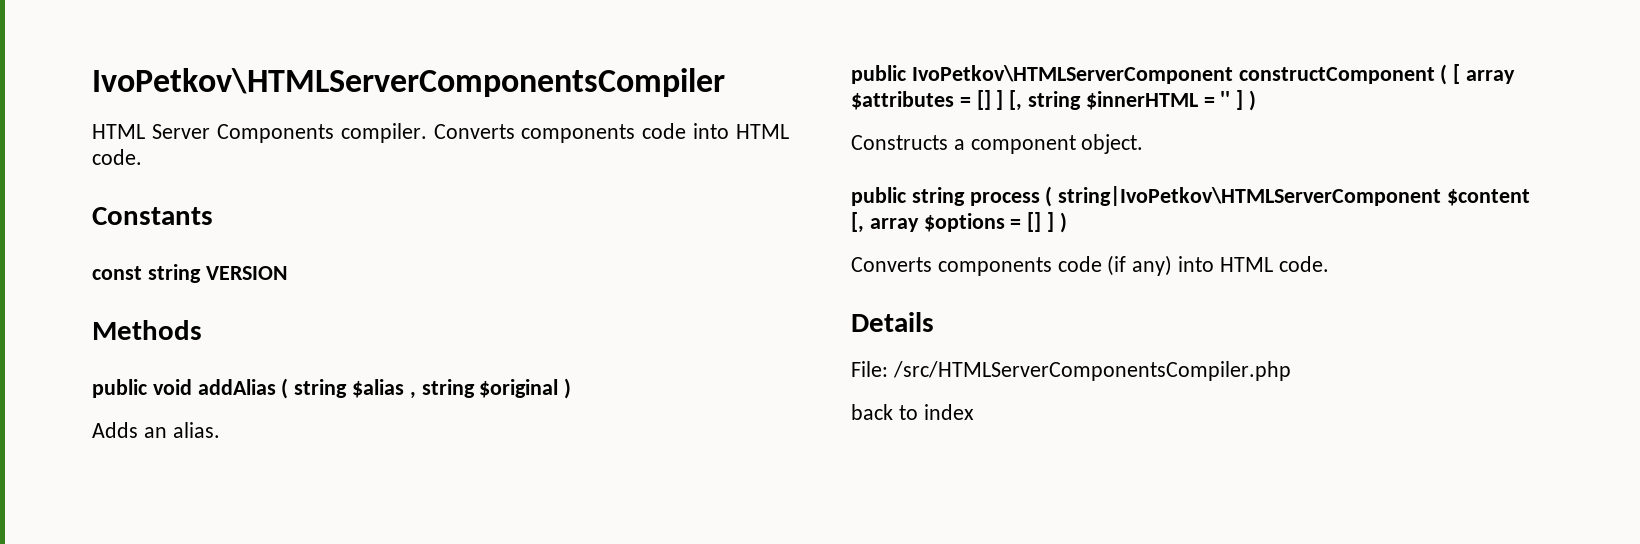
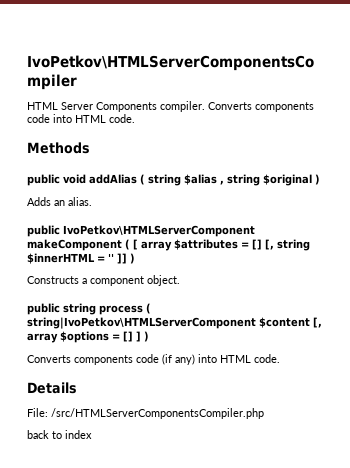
- Constants
- const string VERSION
- public IvoPetkov\HTMLServerComponent constructComponent ( [ array $attributes = [] ] [, string $innerHTML = '' ] )
+ public IvoPetkov\HTMLServerComponent makeComponent ( [ array $attributes = [] [, string $innerHTML = '' ]] )

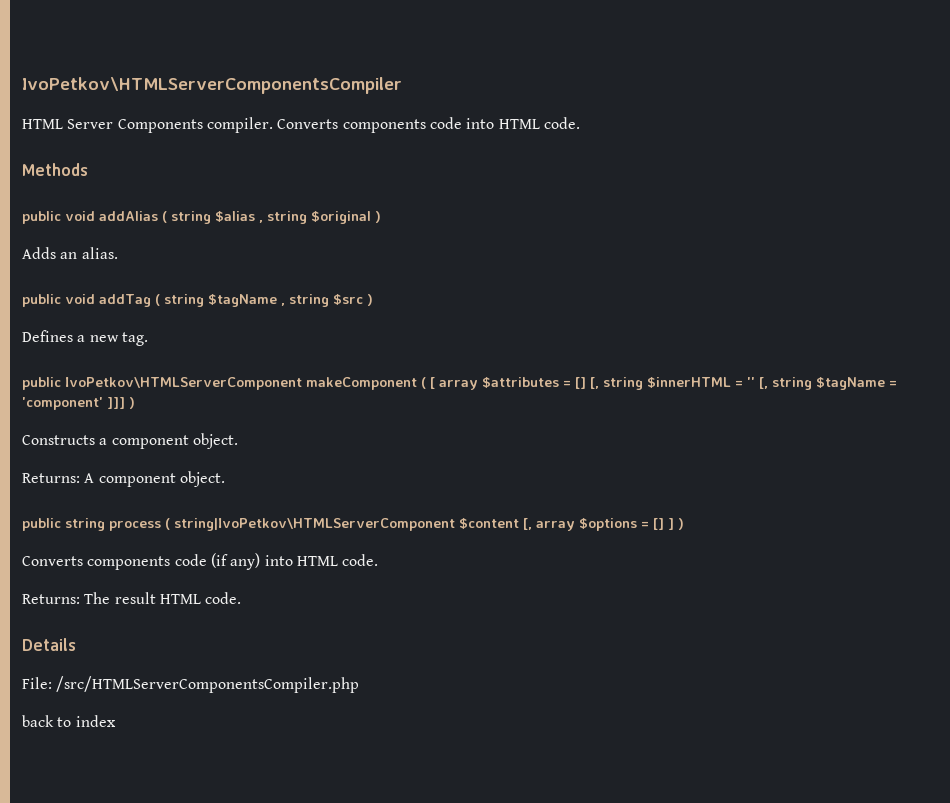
+ public void addTag ( string $tagName , string $src )
+ Defines a new tag.
- public IvoPetkov\HTMLServerComponent makeComponent ( [ array $attributes = [] [, string $innerHTML = '' ]] )
+ public IvoPetkov\HTMLServerComponent makeComponent ( [ array $attributes = [] [, string $innerHTML = '' [, string $tagName = 'component' ]]] )
+ Returns: A component object.
+ Returns: The result HTML code.

